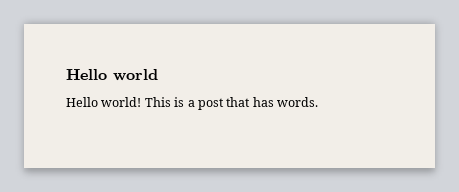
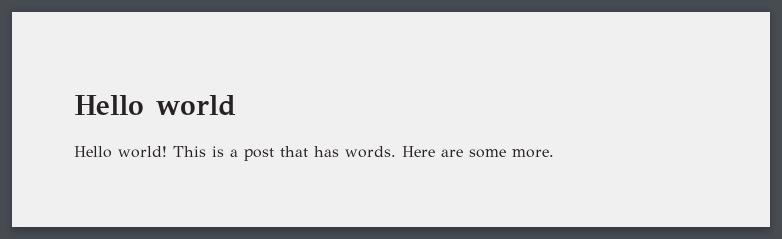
+ Here are some more.

